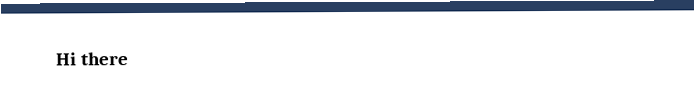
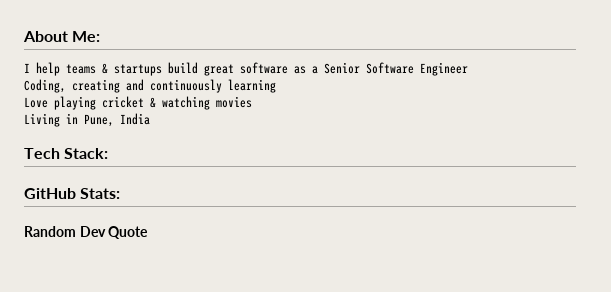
- Hi there
+ About Me:
+ I help teams & startups build great software as a Senior Software Engineer
+ Coding, creating and continuously learning
+ Love playing cricket & watching movies
+ Living in Pune, India
+ Tech Stack:
+ GitHub Stats:
+ Random Dev Quote

